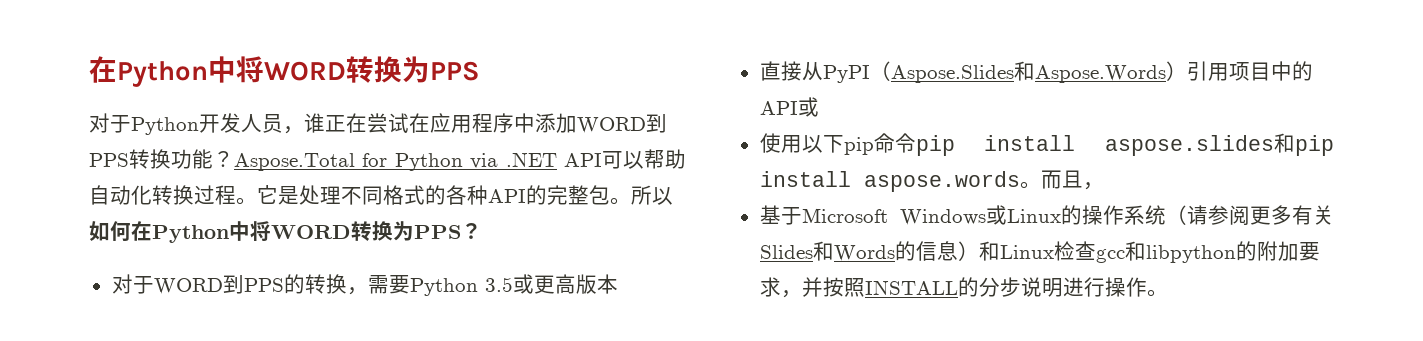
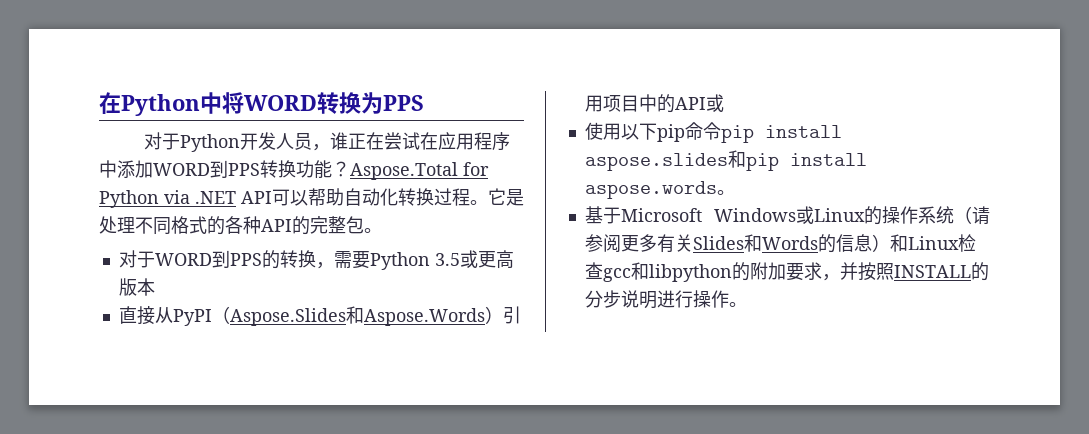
- 所以如何在Python中将WORD转换为PPS？
- 而且，

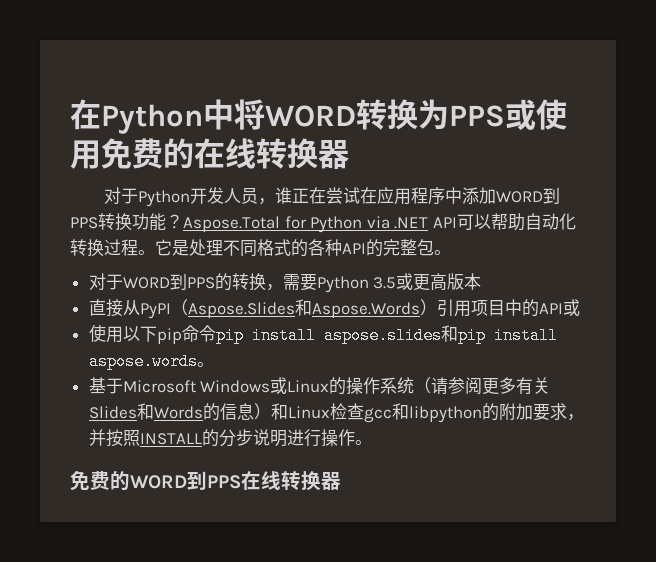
- 在Python中将WORD转换为PPS
+ 在Python中将WORD转换为PPS或使用免费的在线转换器
+ 免费的WORD到PPS在线转换器

